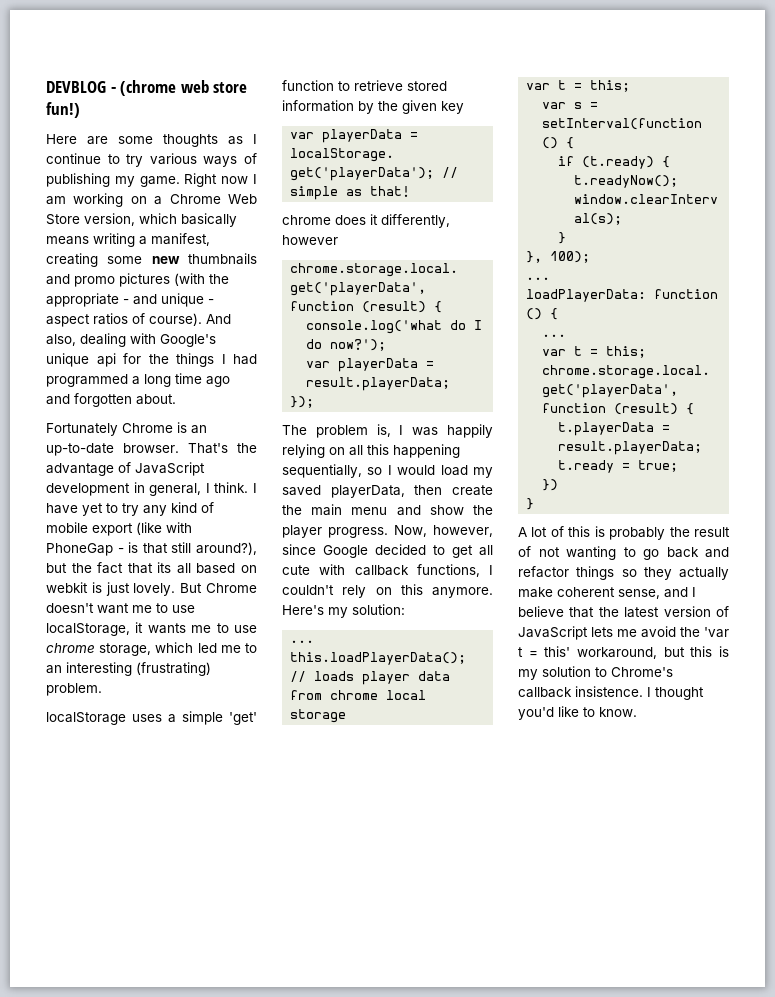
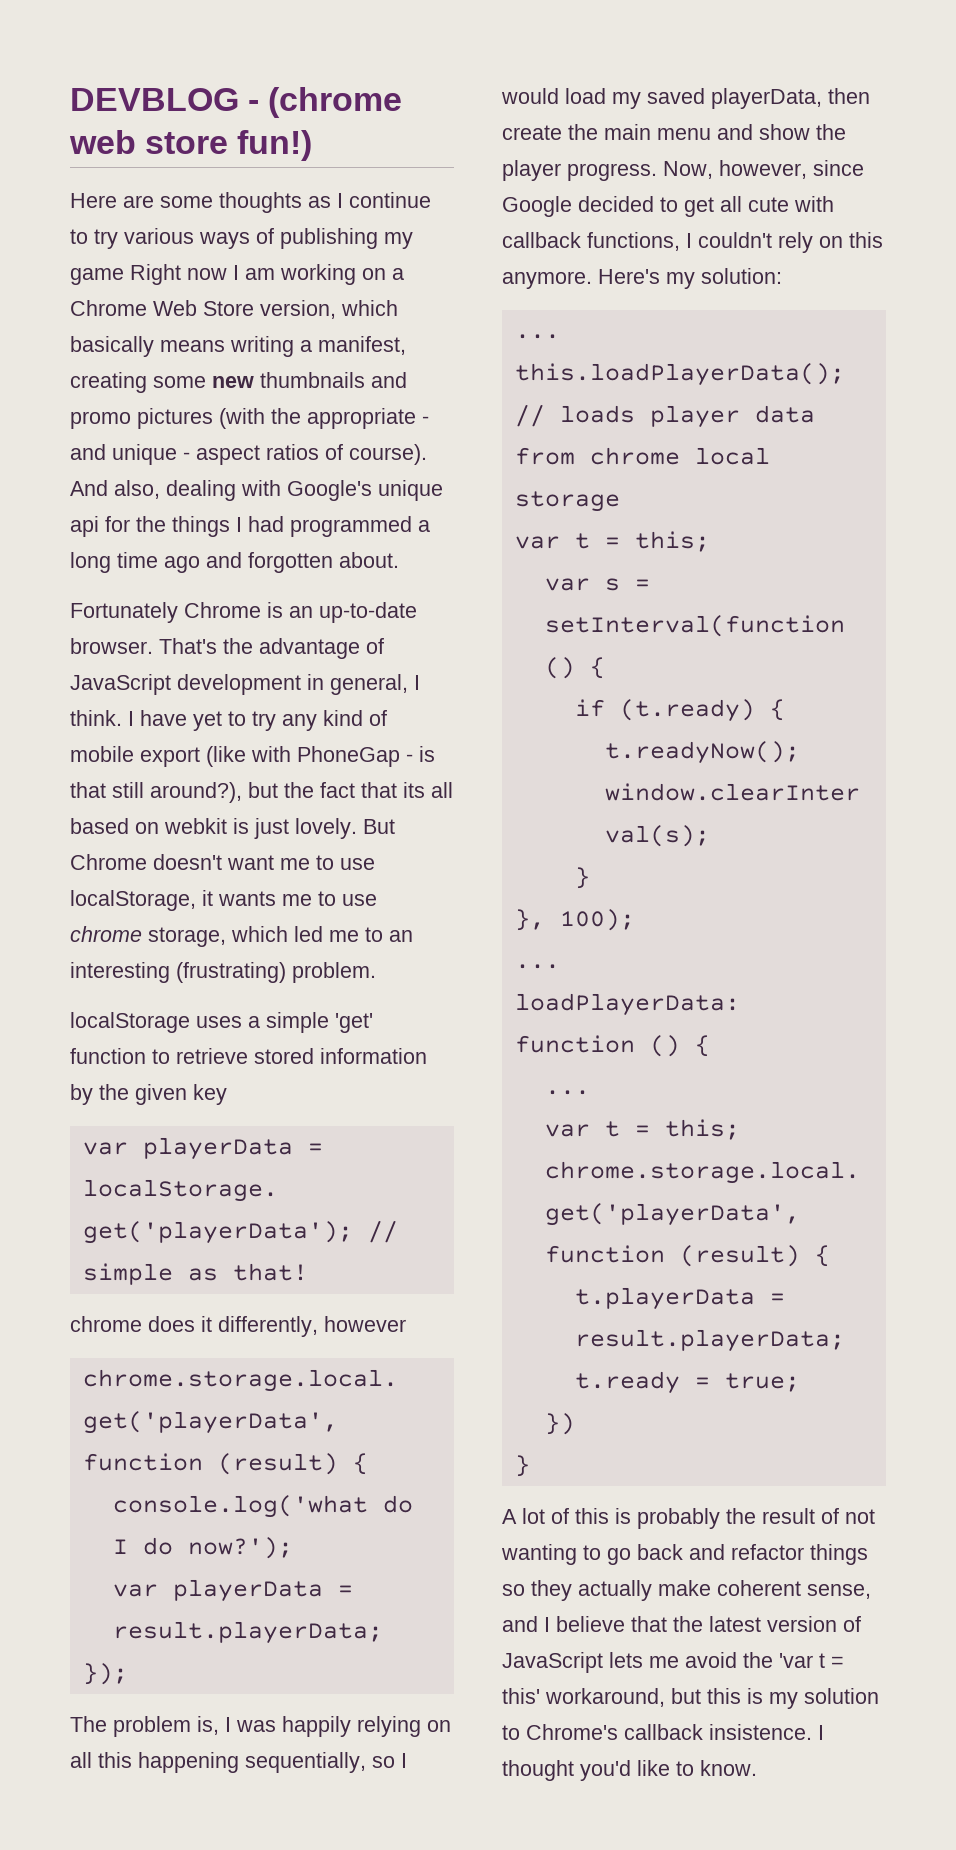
- Here are some thoughts as I continue to try various ways of publishing my game. Right now I am working on a Chrome Web Store version, which basically means writing a manifest, creating some new thumbnails and promo pictures (with the appropriate - and unique - aspect ratios of course).
+ Here are some thoughts as I continue to try various ways of publishing my game Right now I am working on a Chrome Web Store version, which basically means writing a manifest, creating some new thumbnails and promo pictures (with the appropriate - and unique - aspect ratios of course).

